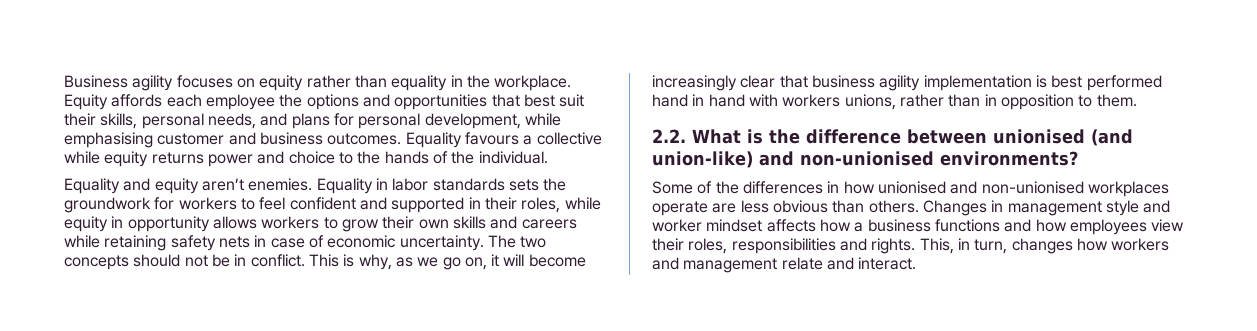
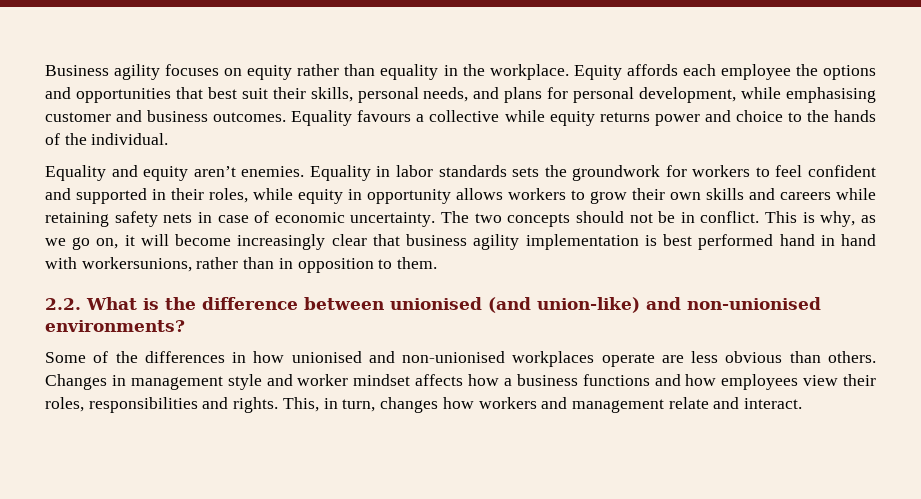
- This is why, as we go on, it will become increasingly clear that business agility implementation is best performed hand in hand with workers unions, rather than in opposition to them.
+ This is why, as we go on, it will become increasingly clear that business agility implementation is best performed hand in hand with workersunions, rather than in opposition to them.

